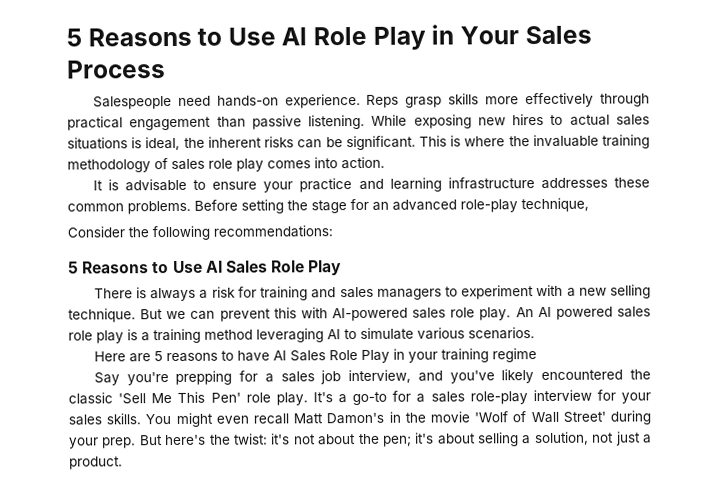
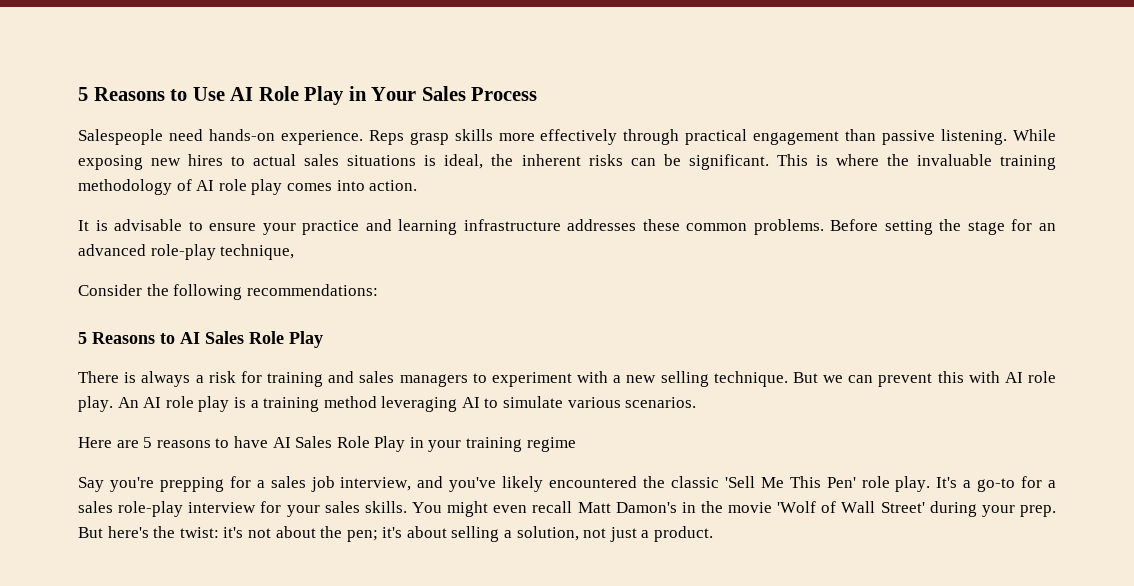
- This is where the invaluable training methodology of sales role play comes into action.
+ This is where the invaluable training methodology of AI role play comes into action.
- 5 Reasons to Use AI Sales Role Play
+ 5 Reasons to AI Sales Role Play
- But we can prevent this with AI-powered sales role play.
+ But we can prevent this with AI role play.
- An AI powered sales role play is a training method leveraging AI to simulate various scenarios.
+ An AI role play is a training method leveraging AI to simulate various scenarios.

